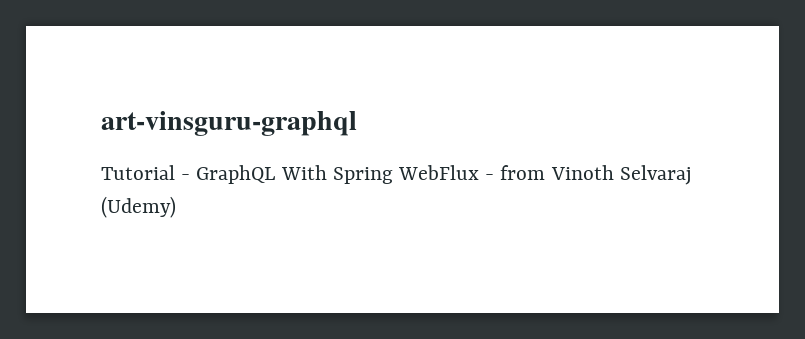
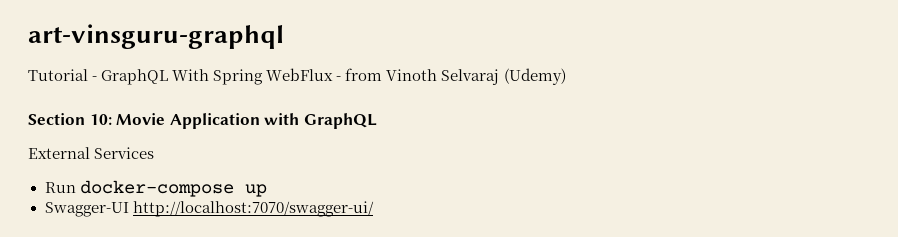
+ Section 10: Movie Application with GraphQL
+ External Services
+ Run docker-compose up
+ Swagger-UI http://localhost:7070/swagger-ui/

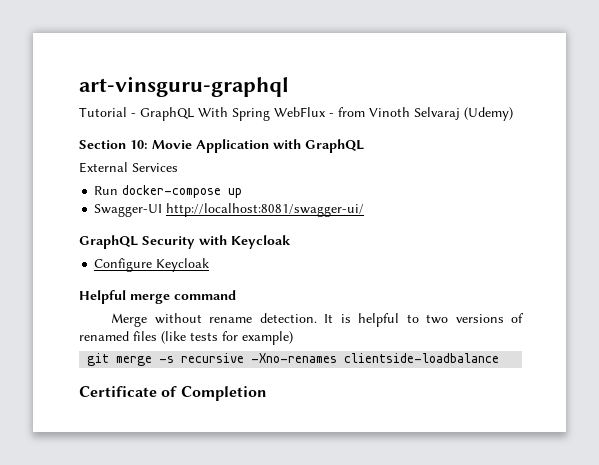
- Swagger-UI http://localhost:7070/swagger-ui/
+ Swagger-UI http://localhost:8081/swagger-ui/
+ GraphQL Security with Keycloak
+ Configure Keycloak
+ Helpful merge command
+ Merge without rename detection. It is helpful to two versions of renamed files (like tests for example)
+ git merge -s recursive -Xno-renames clientside-loadbalance
+ Certificate of Completion

